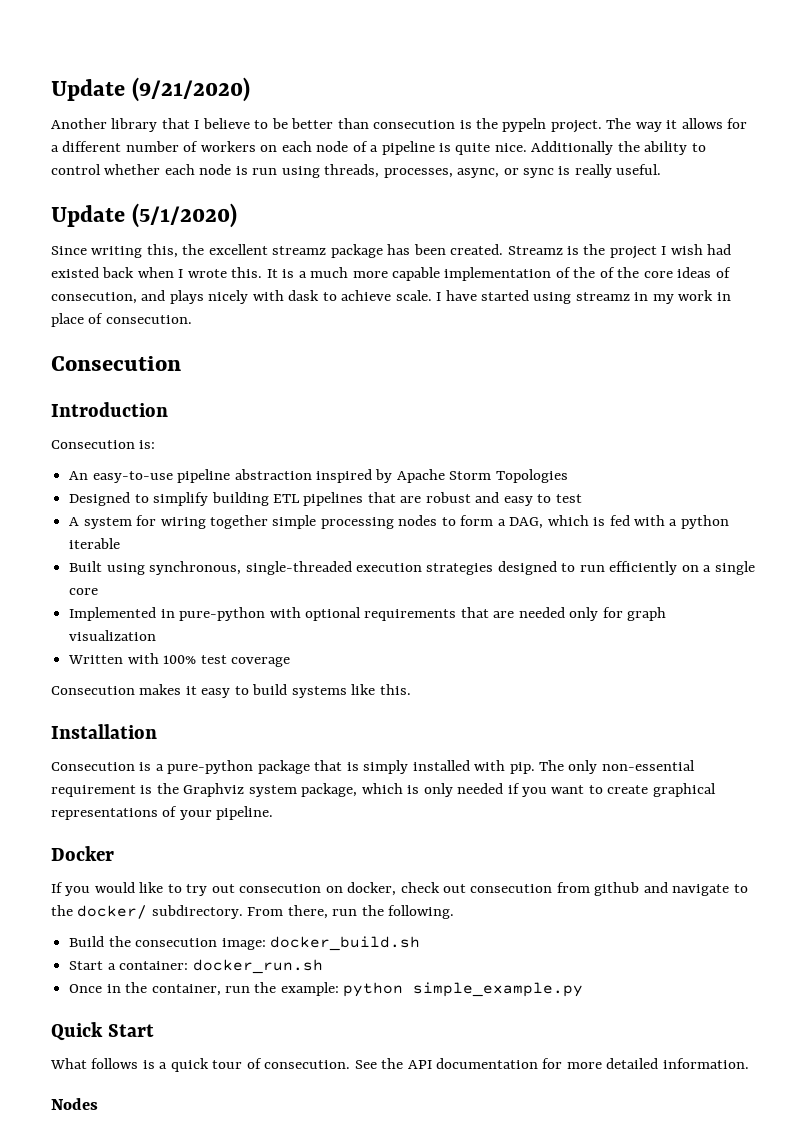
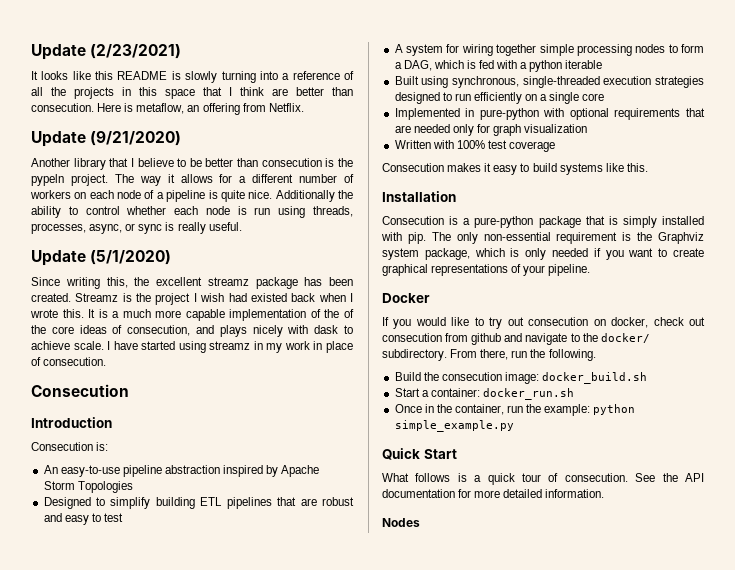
+ Update (2/23/2021)
+ It looks like this README is slowly turning into a reference of all the projects in this space that I think are better than consecution. Here is metaflow, an offering from Netflix.

